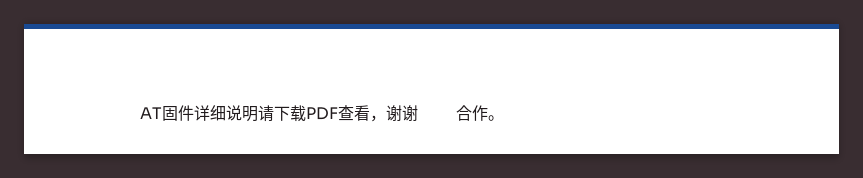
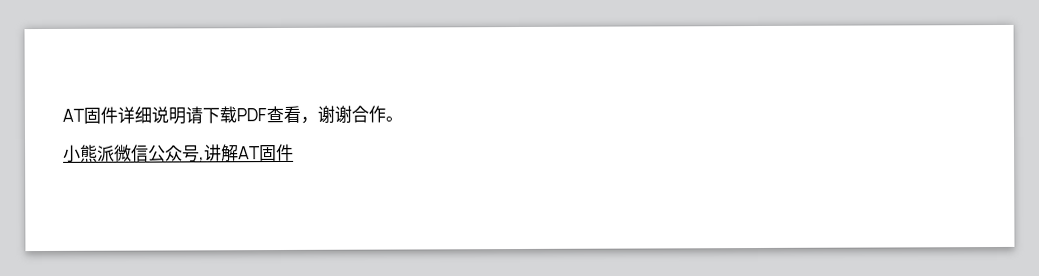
+ 小熊派微信公众号,讲解AT固件

